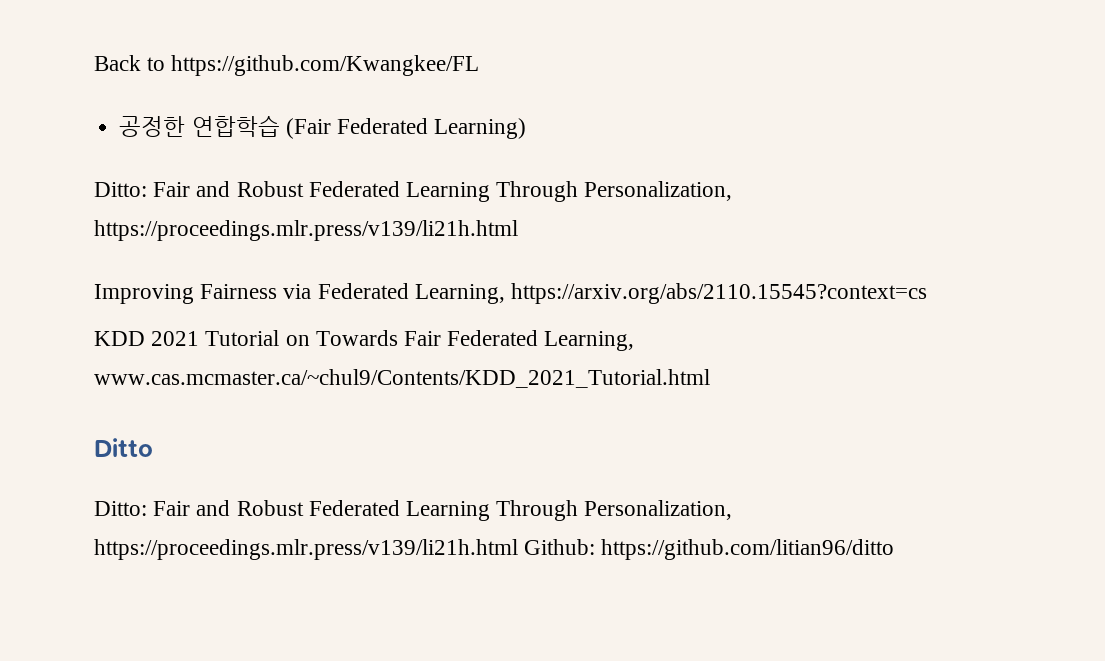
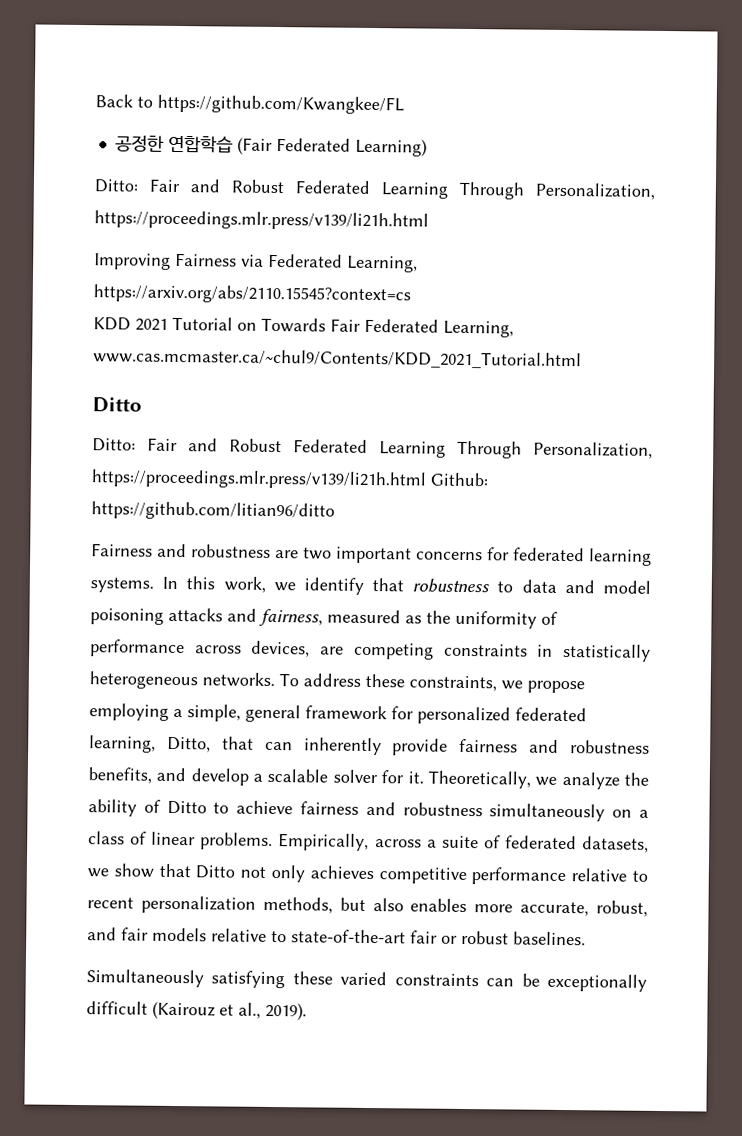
+ Fairness and robustness are two important concerns for federated learning systems. In this work, we identify that robustness to data and model poisoning attacks and fairness, measured as the uniformity of performance across devices, are competing constraints in statistically heterogeneous networks. To address these constraints, we propose employing a simple, general framework for personalized federated learning, Ditto, that can inherently provide fairness and robustness benefits, and develop a scalable solver for it. Theoretically, we analyze the ability of Ditto to achieve fairness and robustness simultaneously on a class of linear problems. Empirically, across a suite of federated datasets, we show that Ditto not only achieves competitive performance relative to recent personalization methods, but also enables more accurate, robust, and fair models relative to state-of-the-art fair or robust baselines.
+ Simultaneously satisfying these varied constraints can be exceptionally difficult (Kairouz et al., 2019).

